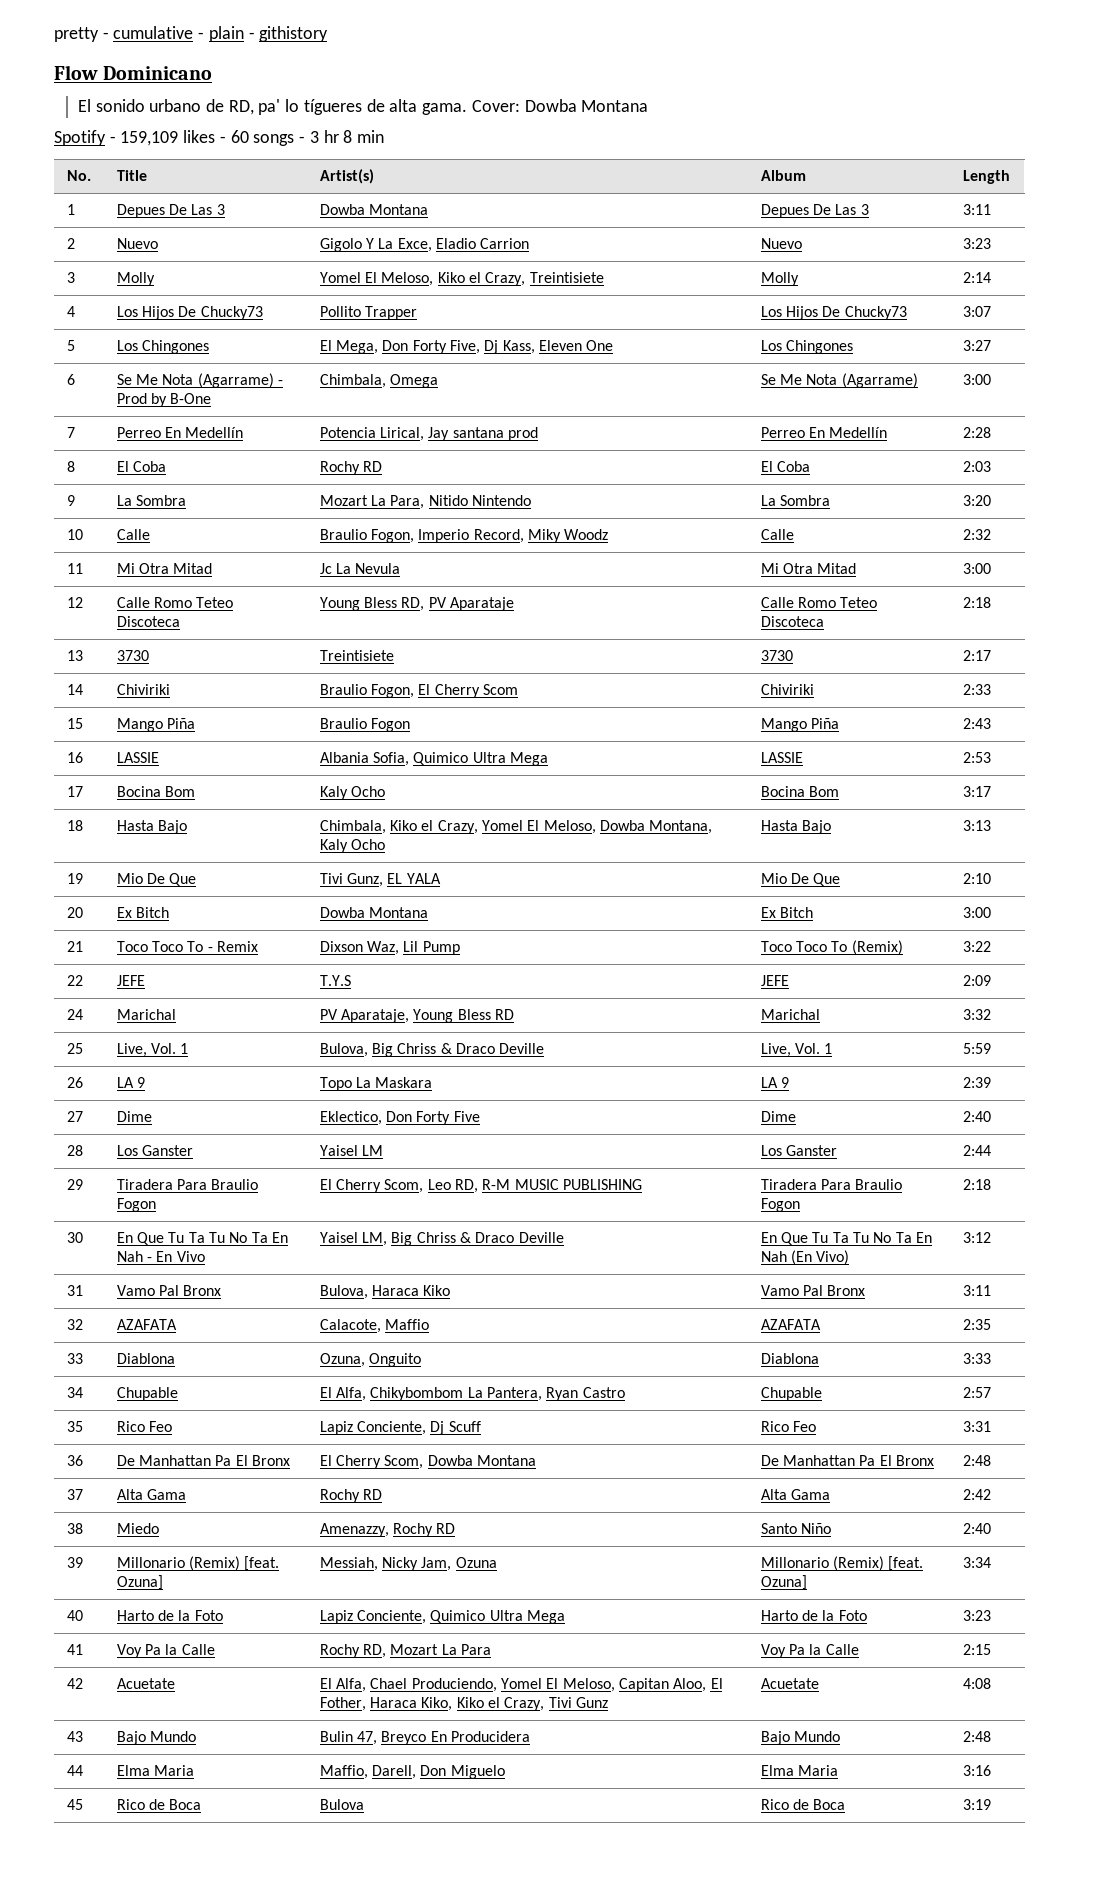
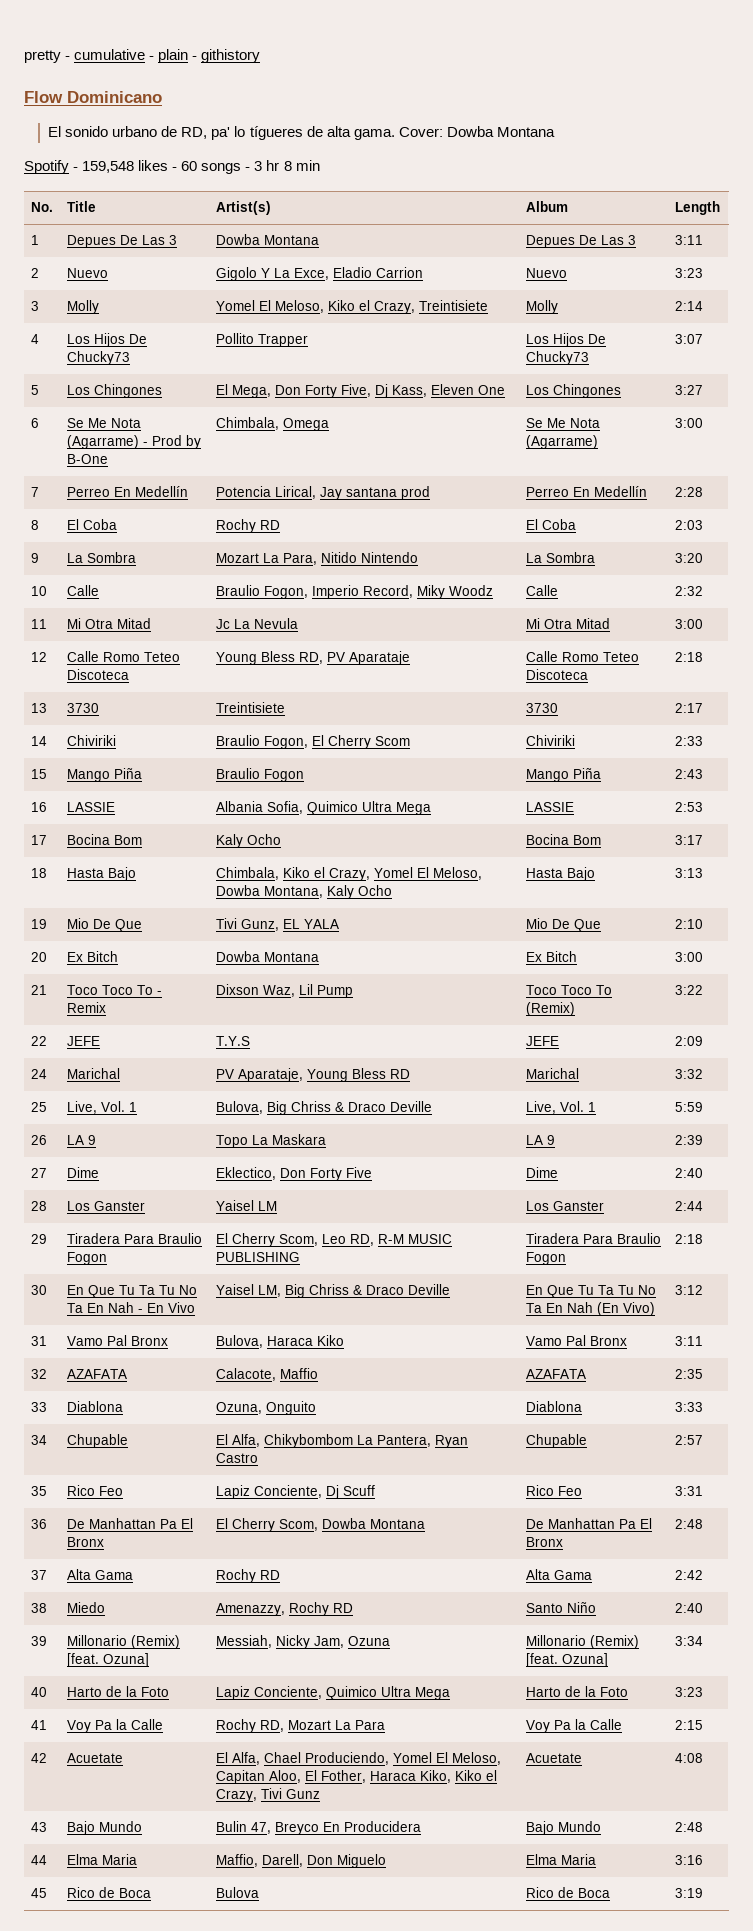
- Spotify - 159,109 likes - 60 songs - 3 hr 8 min
+ Spotify - 159,548 likes - 60 songs - 3 hr 8 min

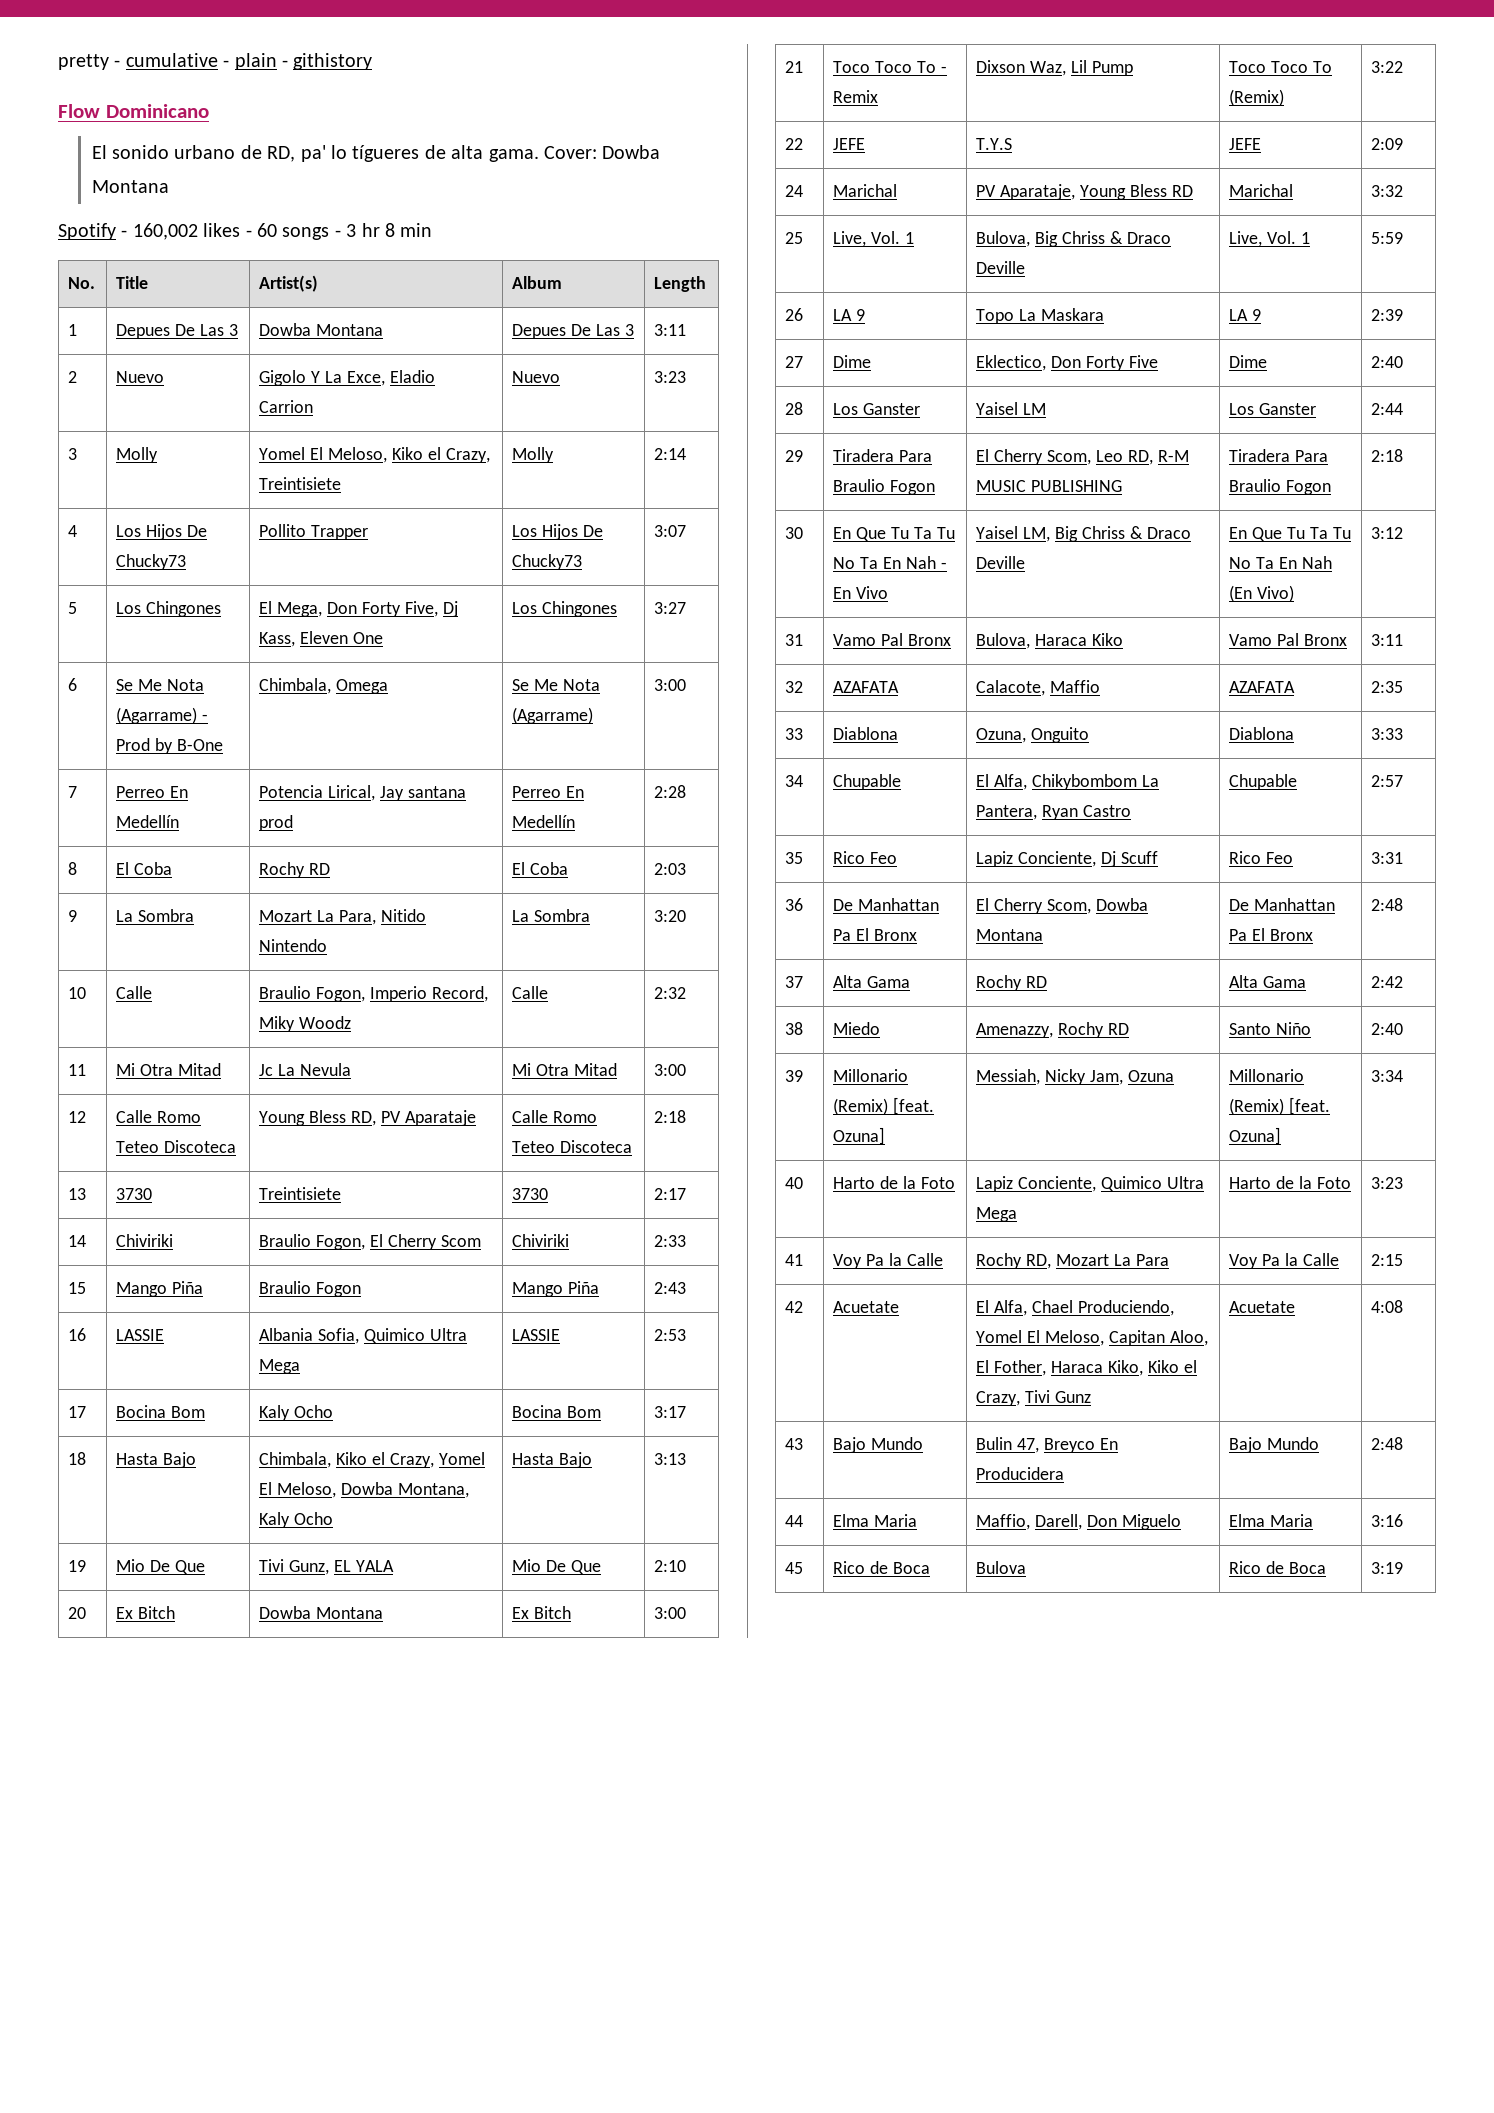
- Spotify - 159,548 likes - 60 songs - 3 hr 8 min
+ Spotify - 160,002 likes - 60 songs - 3 hr 8 min

